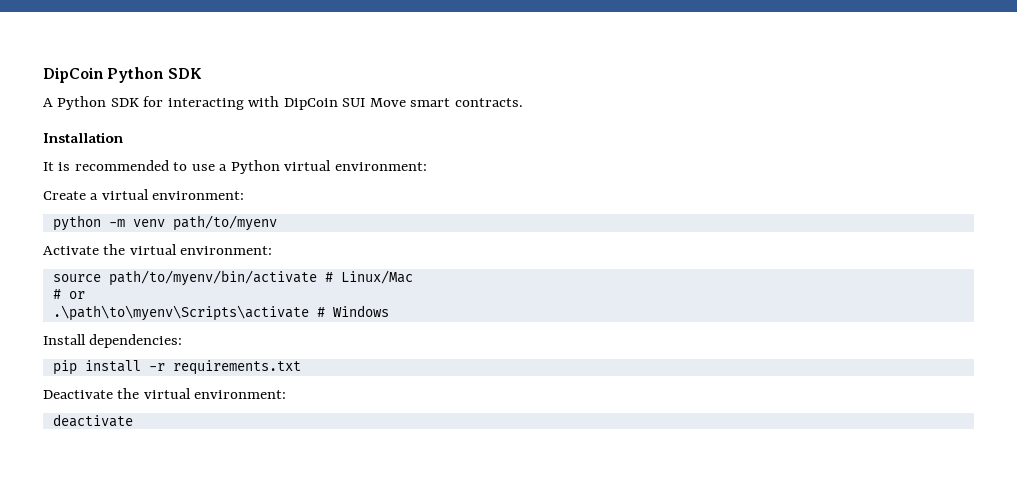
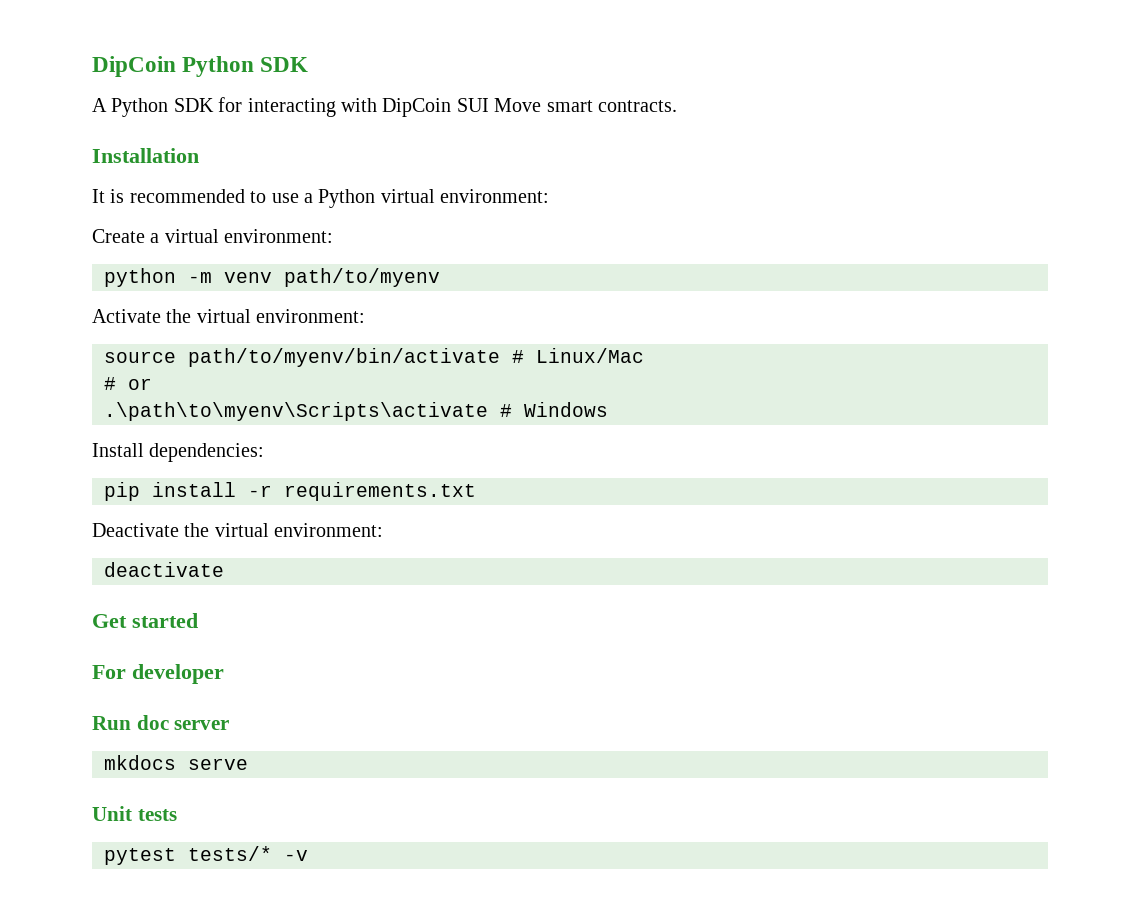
+ Get started
+ For developer
+ Run doc server
+ mkdocs serve
+ Unit tests
+ pytest tests/* -v

